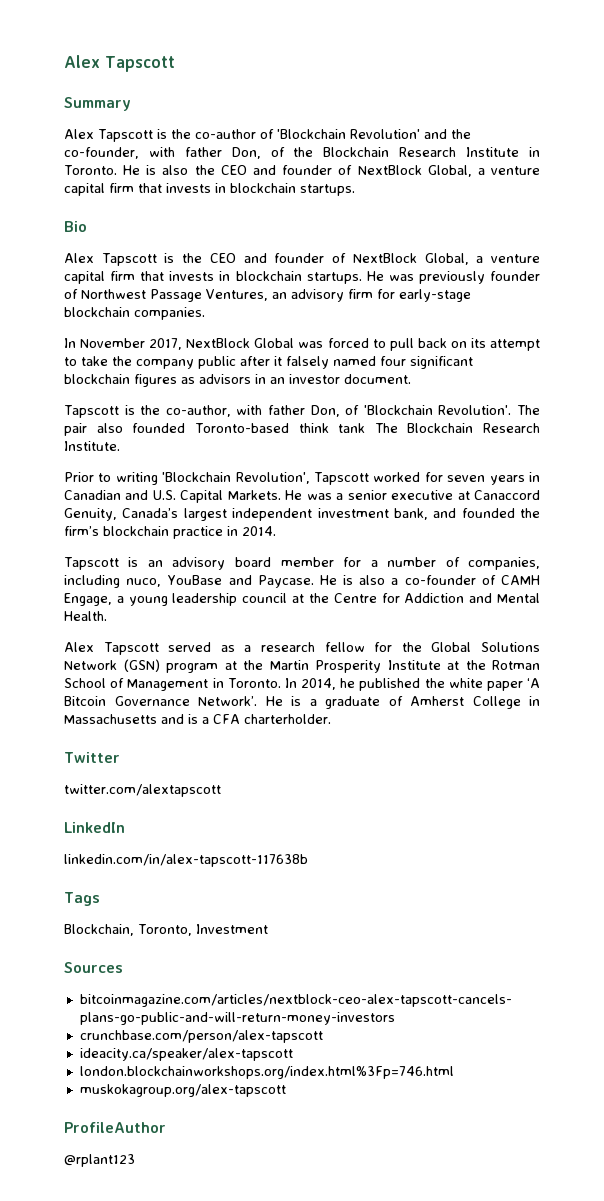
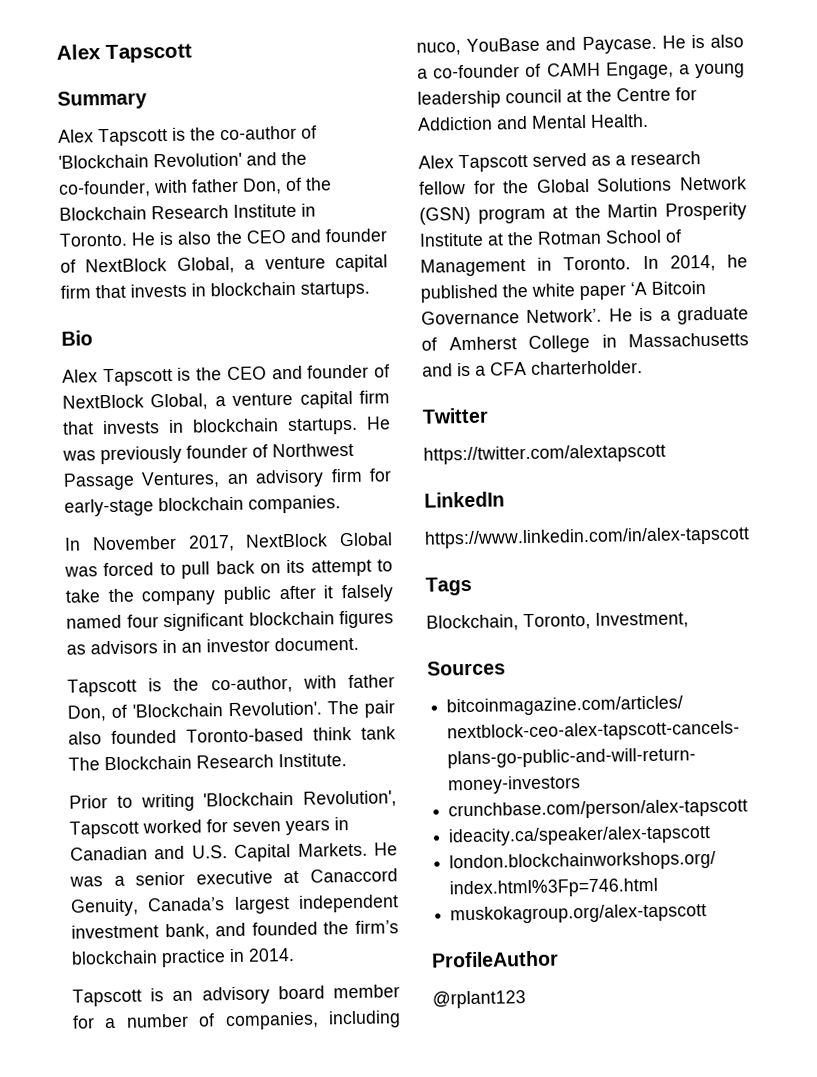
- twitter.com/alextapscott
+ https://twitter.com/alextapscott
- linkedin.com/in/alex-tapscott-117638b
+ https://www.linkedin.com/in/alex-tapscott
- Blockchain, Toronto, Investment
+ Blockchain, Toronto, Investment,

